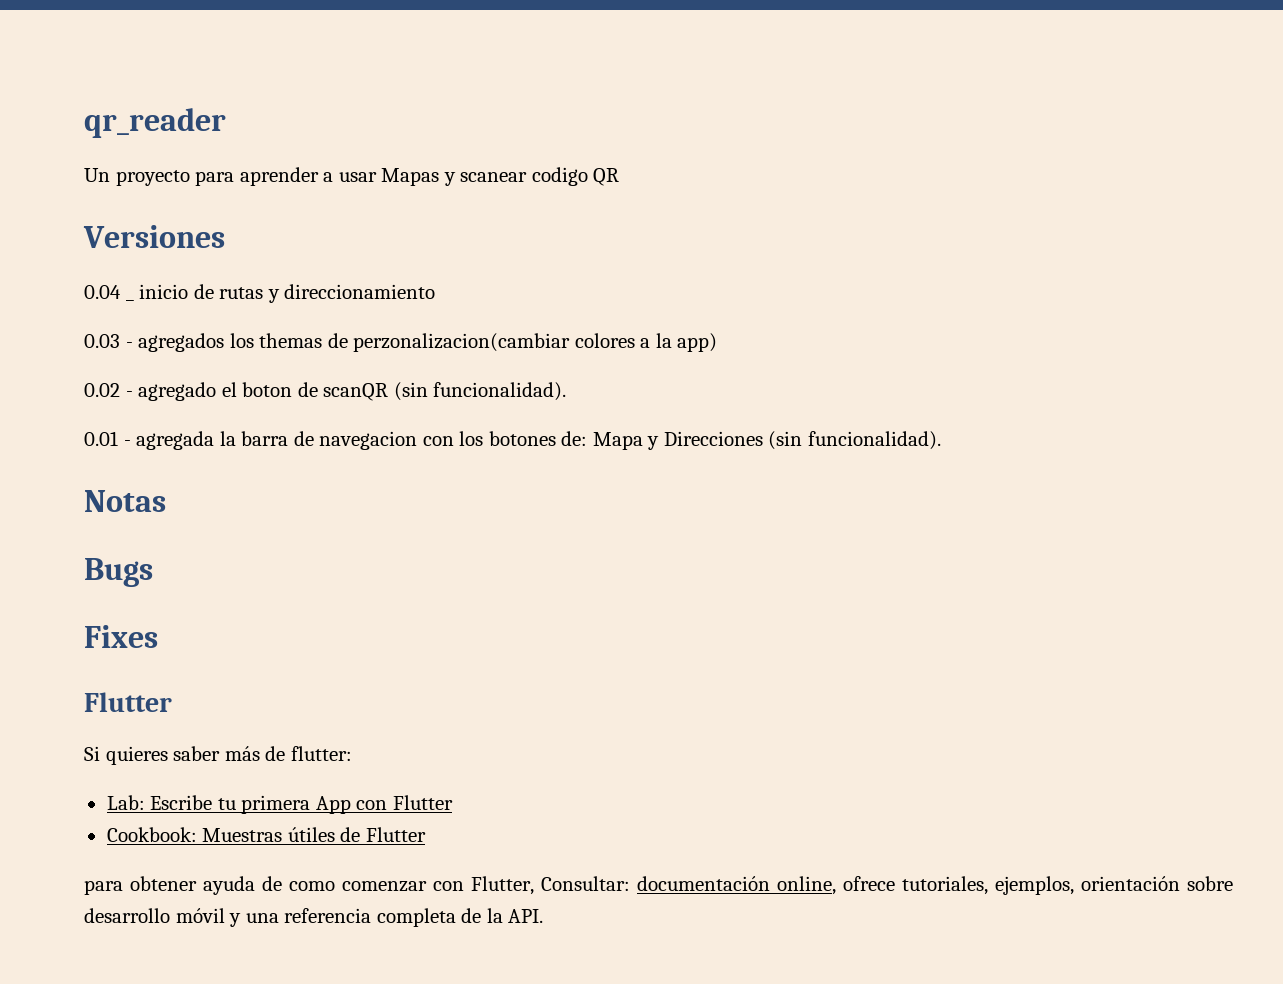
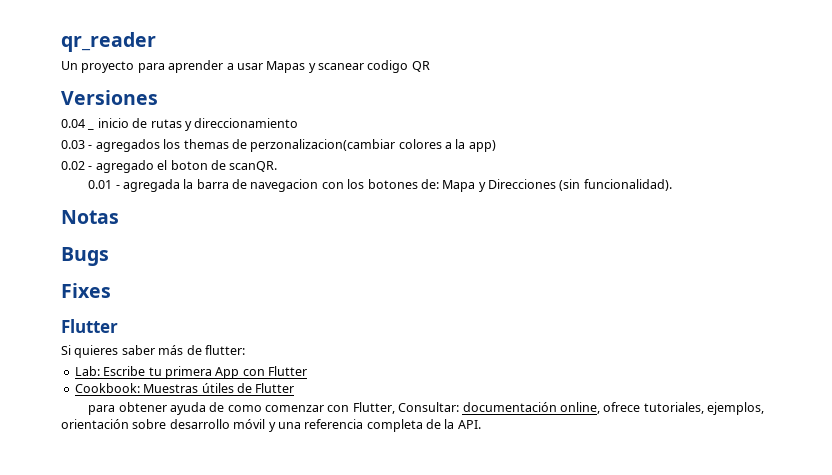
- 0.02 - agregado el boton de scanQR (sin funcionalidad).
+ 0.02 - agregado el boton de scanQR.

